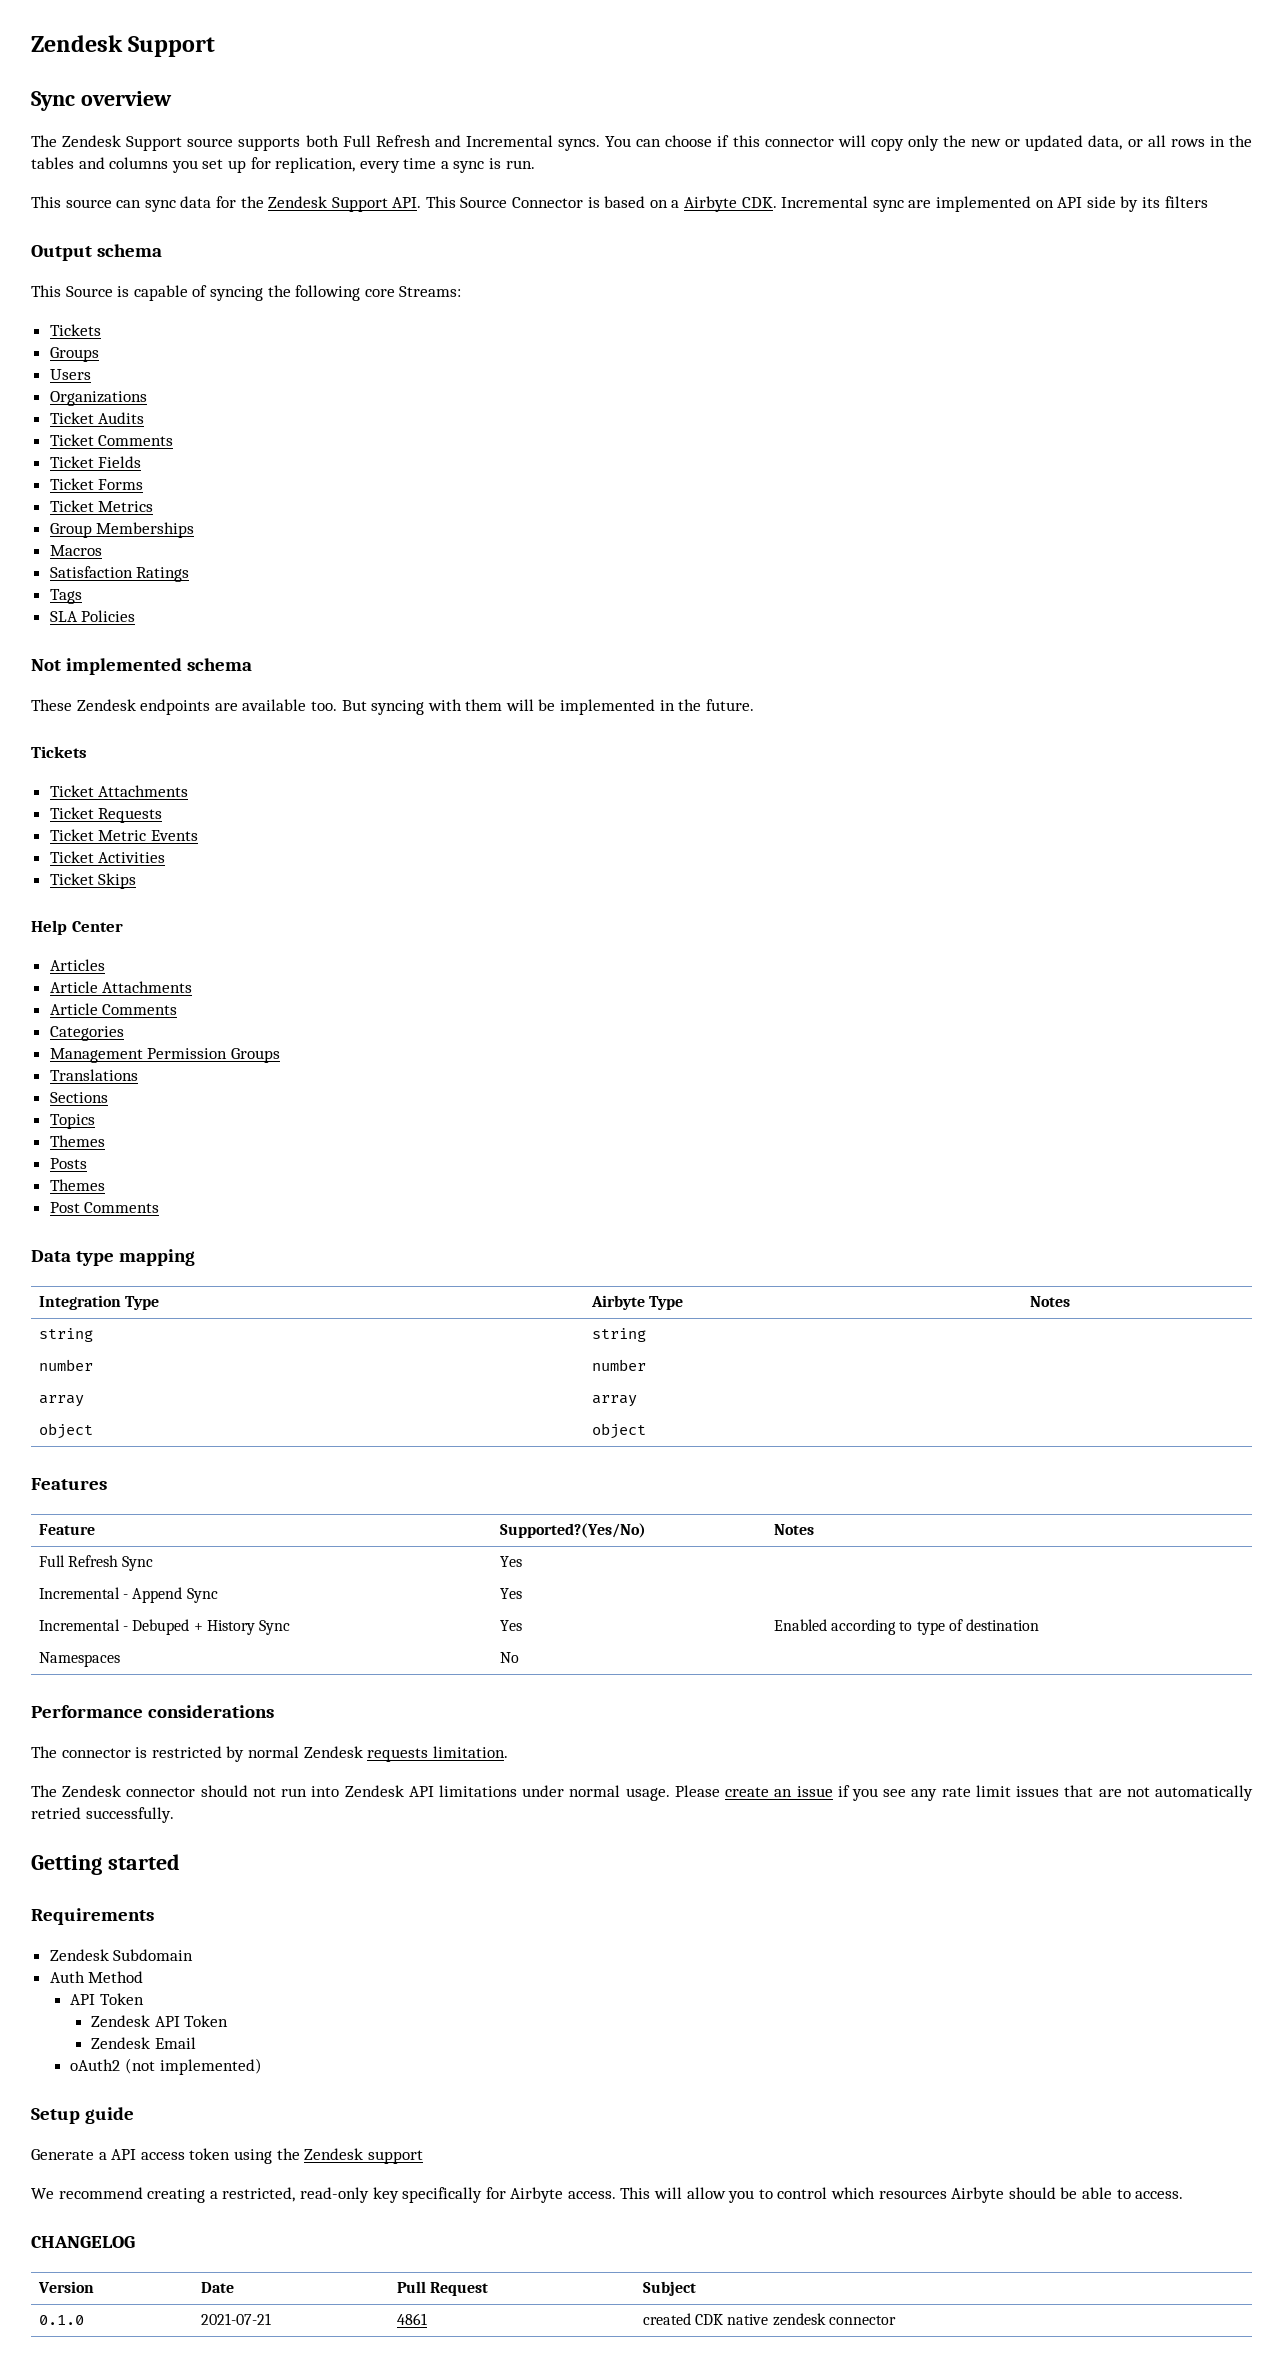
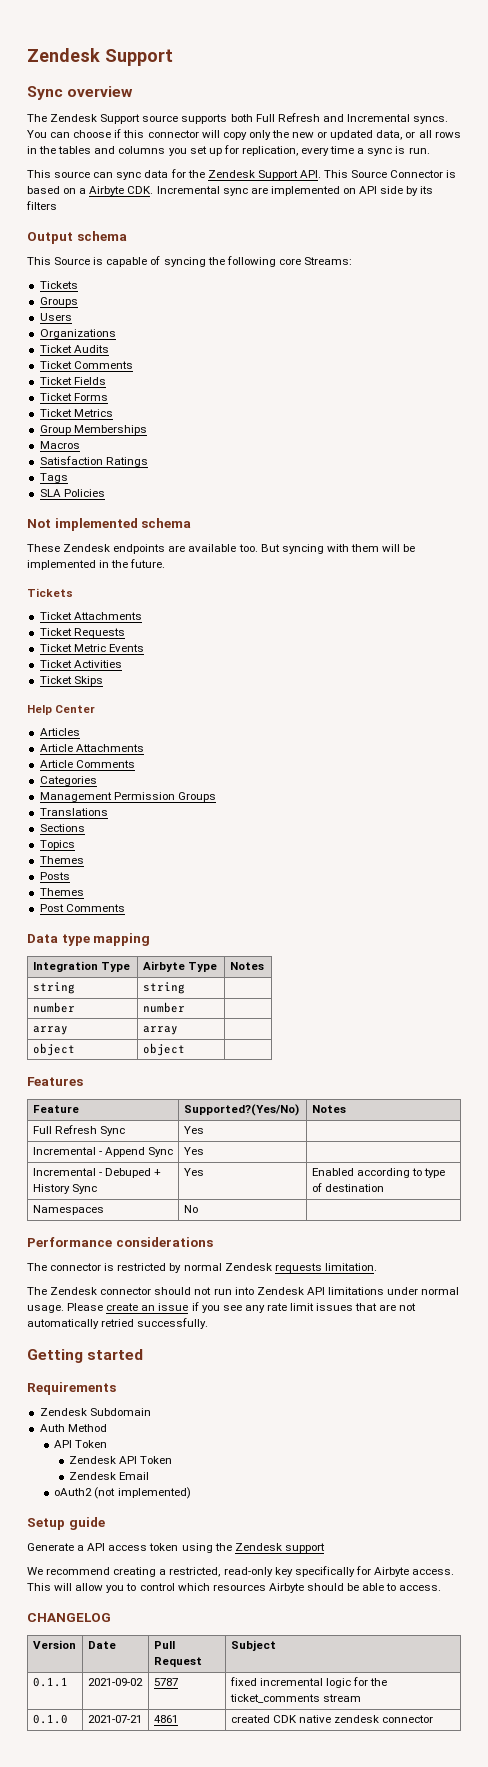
+ 0.1.1 | 2021-09-02 | 5787 | fixed incremental logic for the ticket_comments stream

